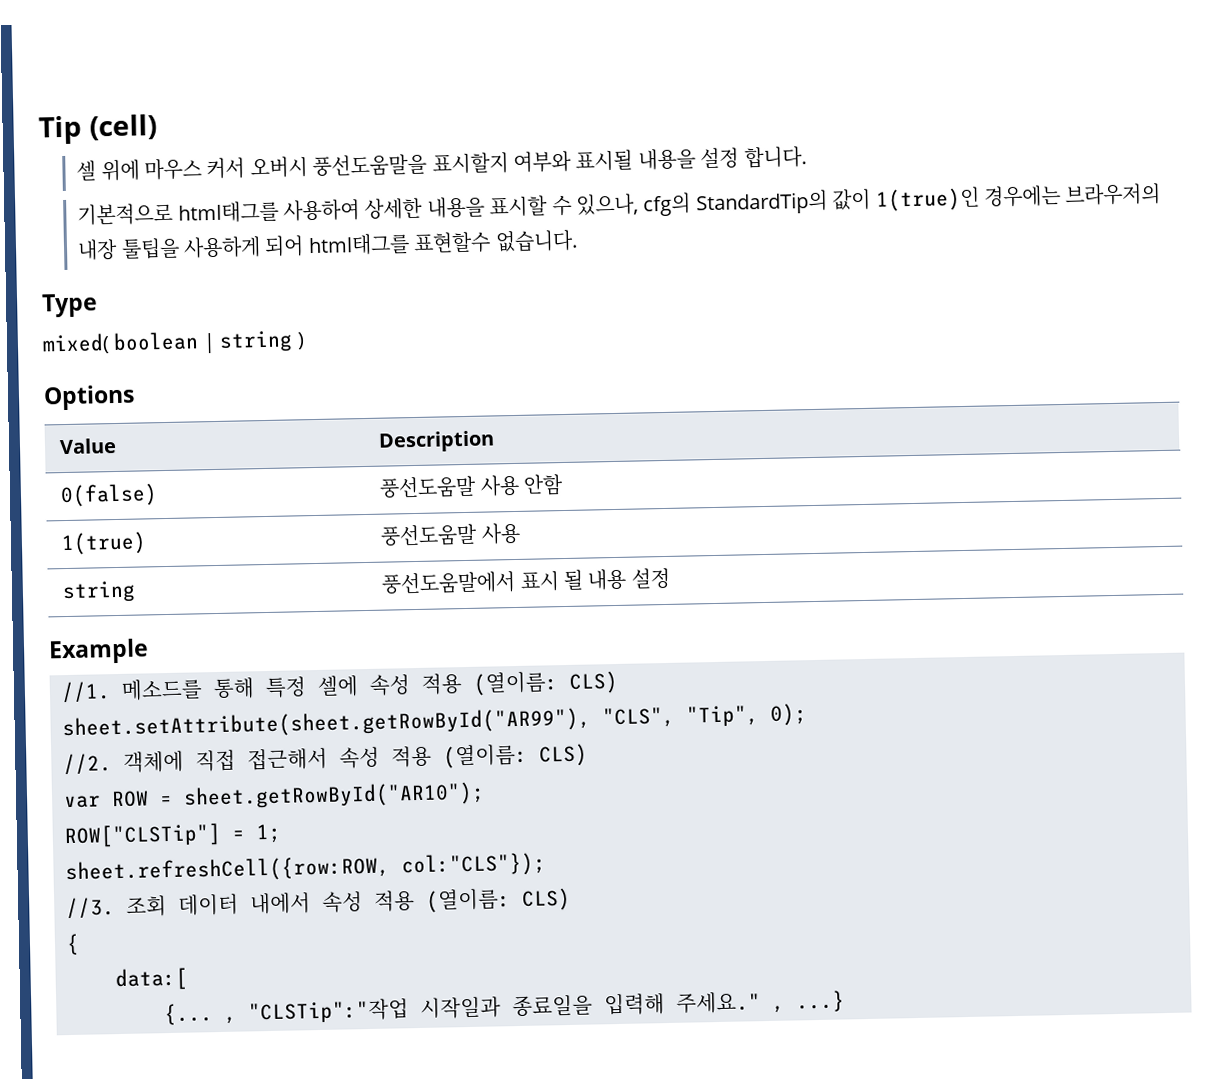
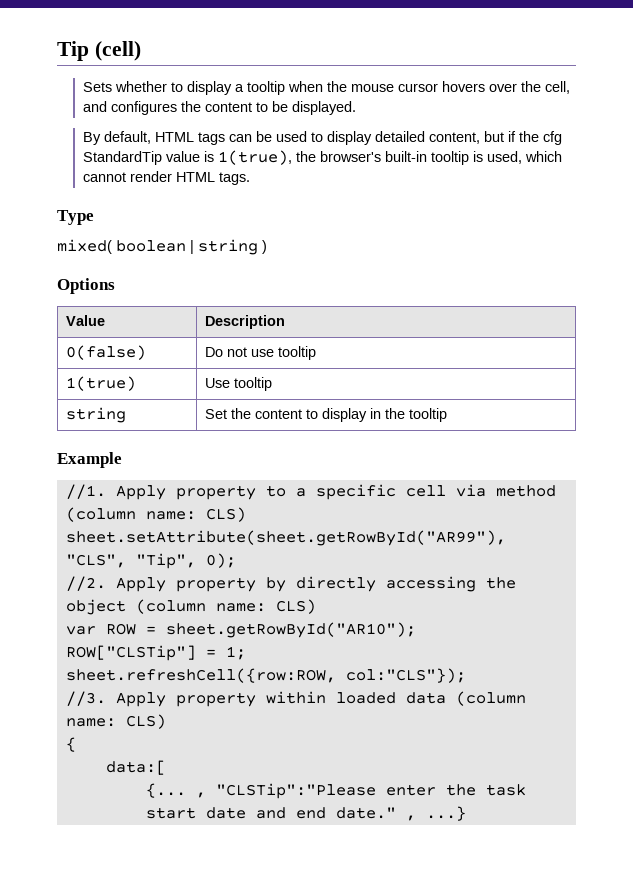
- 셀 위에 마우스 커서 오버시 풍선도움말을 표시할지 여부와 표시될 내용을 설정 합니다.
- 기본적으로 html태그를 사용하여 상세한 내용을 표시할 수 있으나, cfg의 StandardTip의 값이 1(true)인 경우에는 브라우저의 내장 툴팁을 사용하게 되어 html태그를 표현할수 없습니다.
+ Sets whether to display a tooltip when the mouse cursor hovers over the cell, and configures the content to be displayed.
+ By default, HTML tags can be used to display detailed content, but if the cfg StandardTip value is 1(true), the browser's built-in tooltip is used, which cannot render HTML tags.
- 0(false) | 풍선도움말 사용 안함
+ 0(false) | Do not use tooltip
- 1(true) | 풍선도움말 사용
+ 1(true) | Use tooltip
- string | 풍선도움말에서 표시 될 내용 설정
+ string | Set the content to display in the tooltip
  Example
- //1. 메소드를 통해 특정 셀에 속성 적용 (열이름: CLS)
+ //1. Apply property to a specific cell via method (column name: CLS)
- 객체에 직접 접근해서 속성 적용 (열이름: CLS)
+ Apply property by directly accessing the object (column name: CLS)
- 조회 데이터 내에서 속성 적용 (열이름: CLS)
+ Apply property within loaded data (column name: CLS)
- {... , "CLSTip":"작업 시작일과 종료일을 입력해 주세요." , ...}
+ {... , "CLSTip":"Please enter the task start date and end date." , ...}

